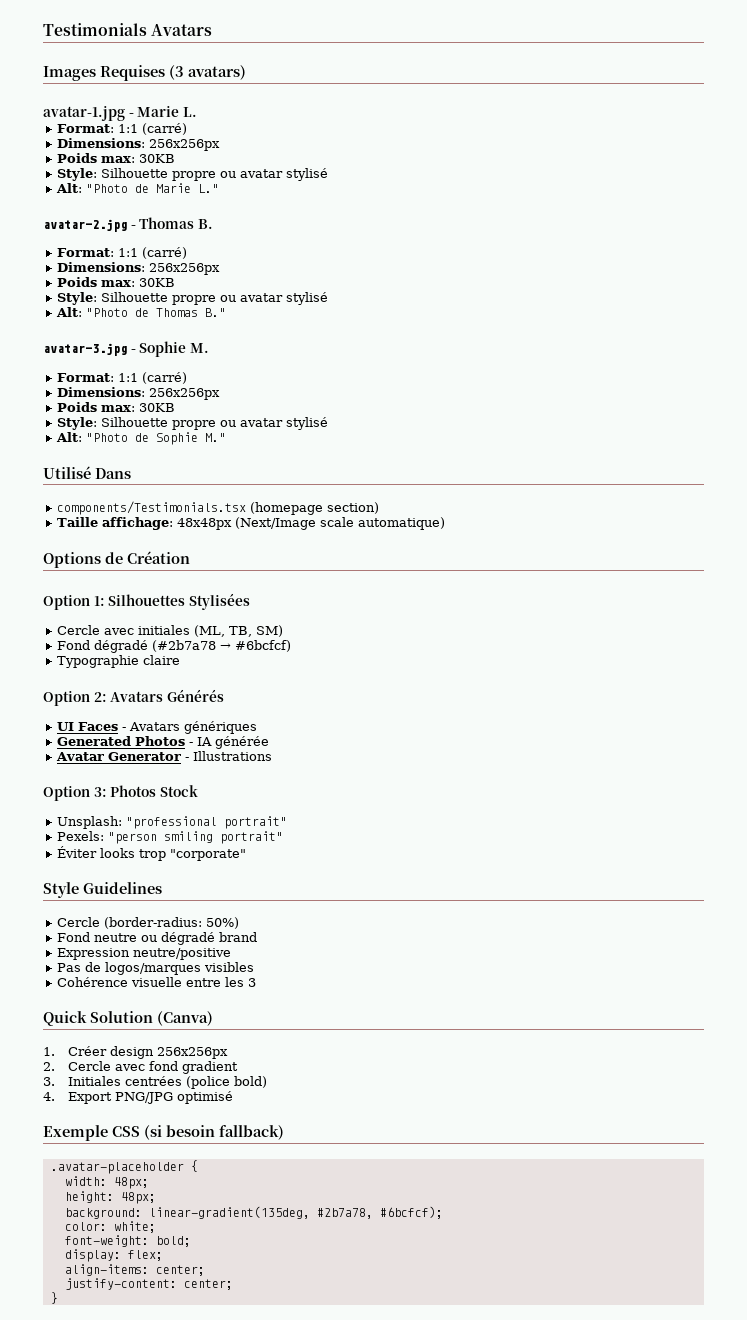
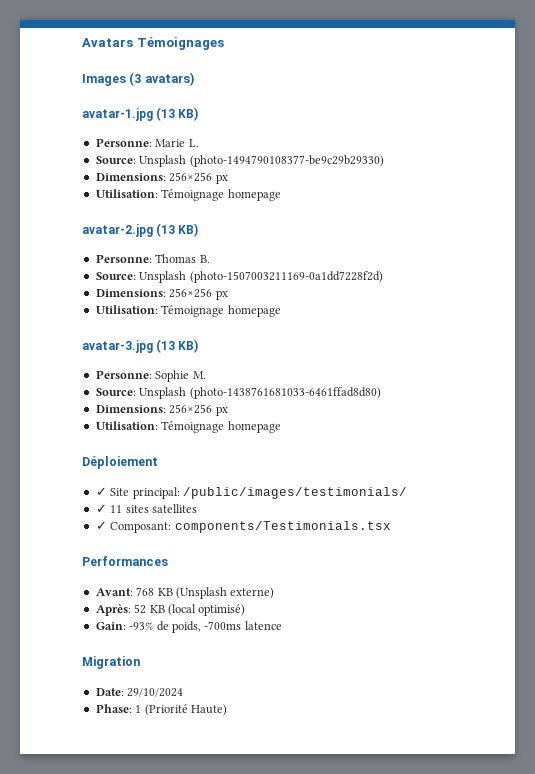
- Testimonials Avatars
+ Avatars Témoignages
- Images Requises (3 avatars)
+ Images (3 avatars)
- avatar-1.jpg - Marie L.
- Format: 1:1 (carré)
- Dimensions: 256x256px
- Poids max: 30KB
- Style: Silhouette propre ou avatar stylisé
- Alt: "Photo de Marie L."
- avatar-2.jpg - Thomas B.
- Format: 1:1 (carré)
- Dimensions: 256x256px
- Poids max: 30KB
- Style: Silhouette propre ou avatar stylisé
- Alt: "Photo de Thomas B."
- avatar-3.jpg - Sophie M.
- Format: 1:1 (carré)
- Dimensions: 256x256px
- Poids max: 30KB
- Style: Silhouette propre ou avatar stylisé
- Alt: "Photo de Sophie M."
- Utilisé Dans
- components/Testimonials.tsx (homepage section)
- Taille affichage: 48x48px (Next/Image scale automatique)
- Options de Création
- Option 1: Silhouettes Stylisées
- Cercle avec initiales (ML, TB, SM)
- Fond dégradé (#2b7a78 → #6bcfcf)
- Typographie claire
- Option 2: Avatars Générés
- UI Faces - Avatars génériques
- Generated Photos - IA générée
- Avatar Generator - Illustrations
- Option 3: Photos Stock
- Unsplash: "professional portrait"
- Pexels: "person smiling portrait"
- Éviter looks trop "corporate"
- Style Guidelines
- Cercle (border-radius: 50%)
- Fond neutre ou dégradé brand
- Expression neutre/positive
- Pas de logos/marques visibles
- Cohérence visuelle entre les 3
- Quick Solution (Canva)
- 1. Créer design 256x256px
- 2. Cercle avec fond gradient
- 3. Initiales centrées (police bold)
- 4. Export PNG/JPG optimisé
- Exemple CSS (si besoin fallback)
- .avatar-placeholder {
- width: 48px;
- height: 48px;
- background: linear-gradient(135deg, #2b7a78, #6bcfcf);
- color: white;
- font-weight: bold;
- display: flex;
- align-items: center;
- justify-content: center;
- }
+ avatar-1.jpg (13 KB)
+ Personne: Marie L.
+ Source: Unsplash (photo-1494790108377-be9c29b29330)
+ Dimensions: 256×256 px
+ Utilisation: Témoignage homepage
+ avatar-2.jpg (13 KB)
+ Personne: Thomas B.
+ Source: Unsplash (photo-1507003211169-0a1dd7228f2d)
+ Dimensions: 256×256 px
+ Utilisation: Témoignage homepage
+ avatar-3.jpg (13 KB)
+ Personne: Sophie M.
+ Source: Unsplash (photo-1438761681033-6461ffad8d80)
+ Dimensions: 256×256 px
+ Utilisation: Témoignage homepage
+ Déploiement
+ ✓ Site principal: /public/images/testimonials/
+ ✓ 11 sites satellites
+ ✓ Composant: components/Testimonials.tsx
+ Performances
+ Avant: 768 KB (Unsplash externe)
+ Après: 52 KB (local optimisé)
+ Gain: -93% de poids, -700ms latence
+ Migration
+ Date: 29/10/2024
+ Phase: 1 (Priorité Haute)

